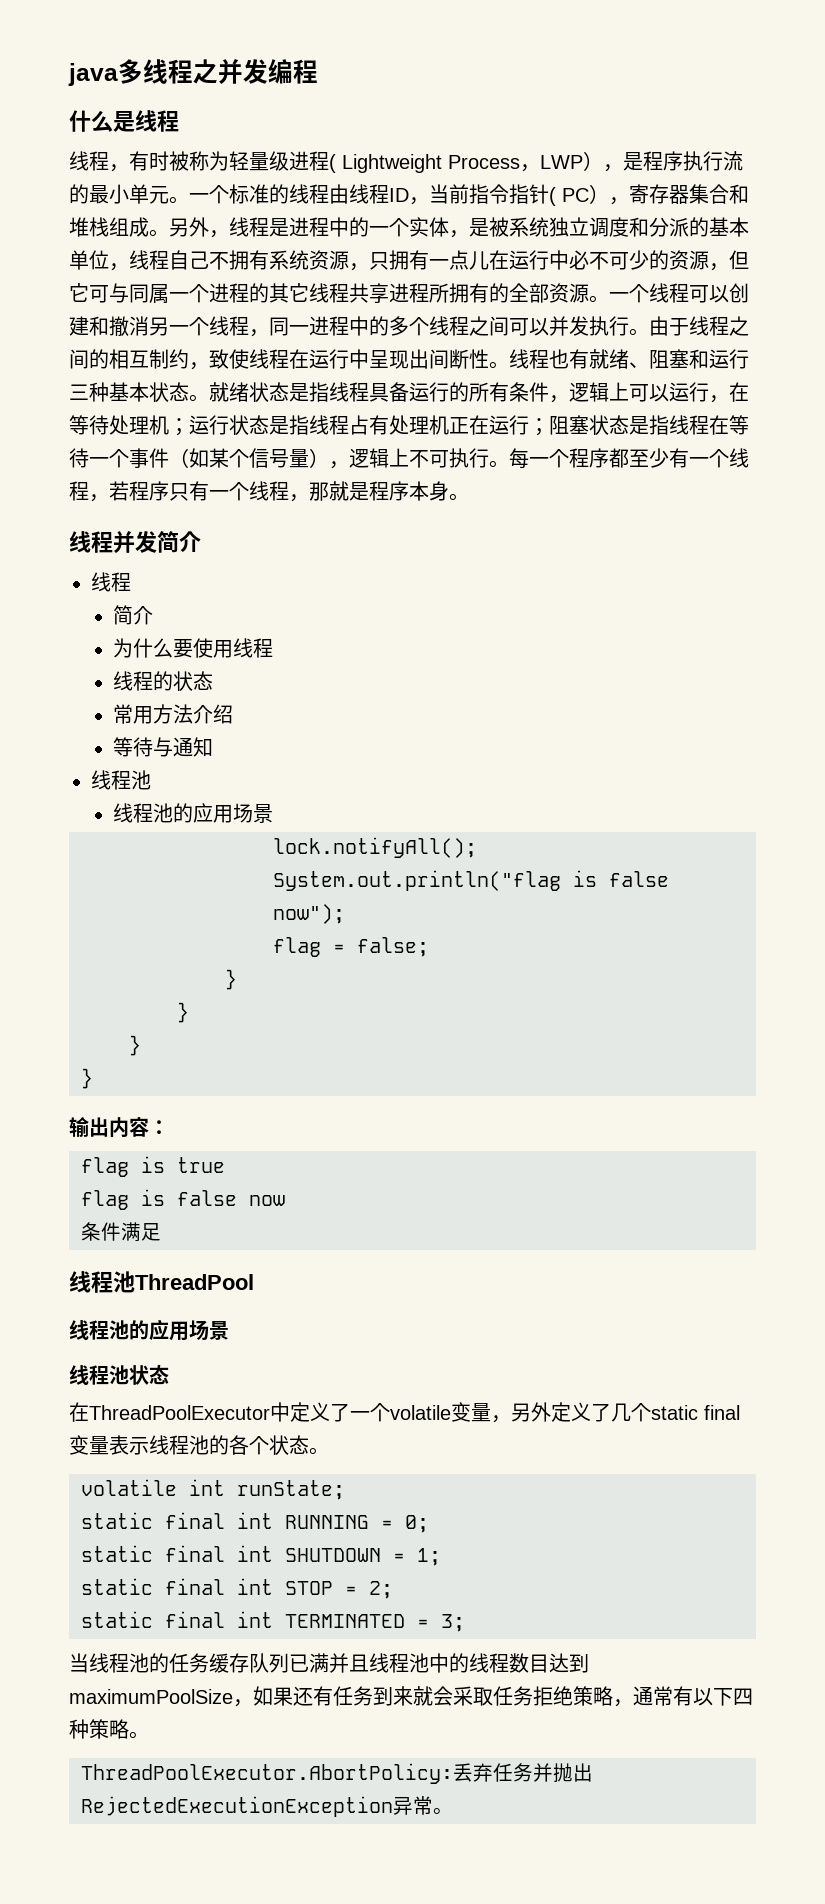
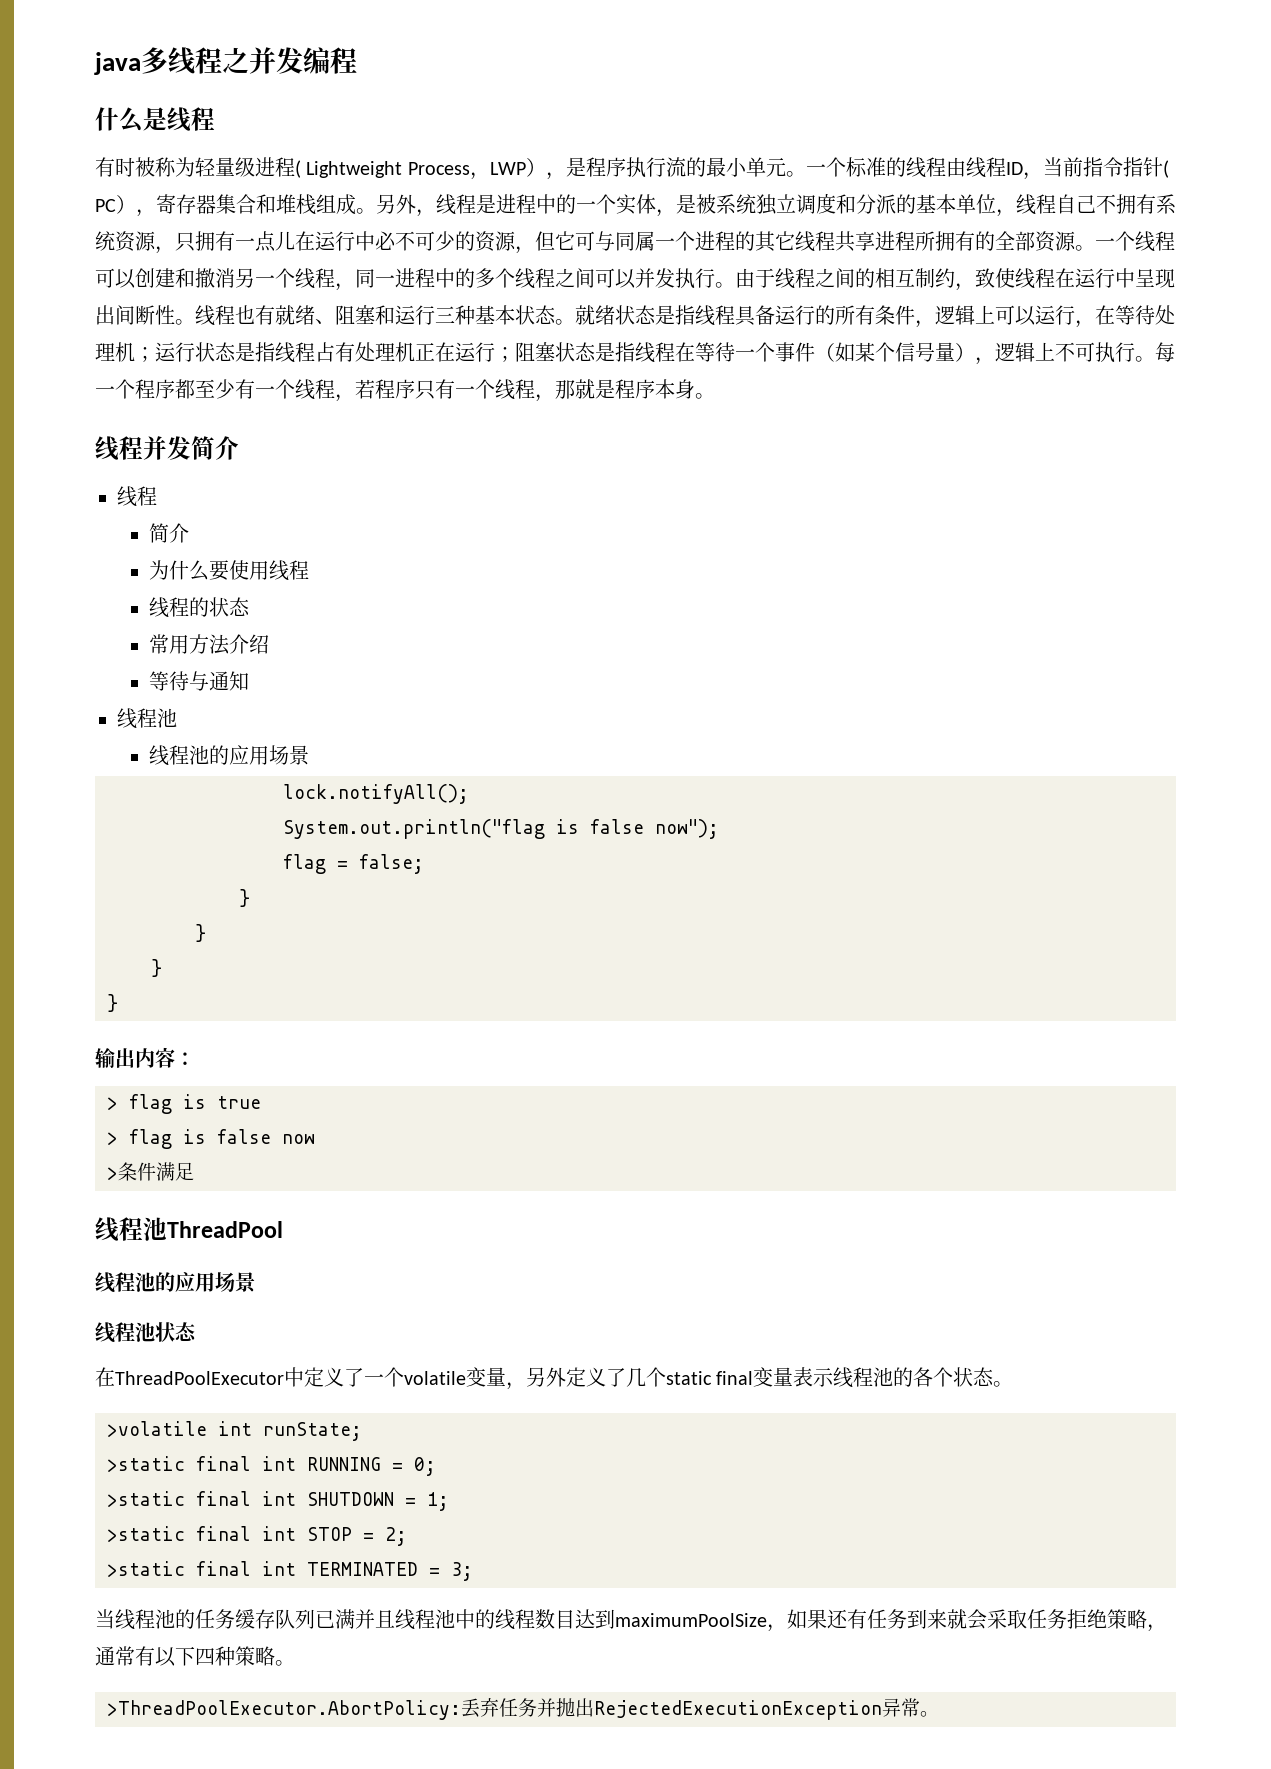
- 线程，有时被称为轻量级进程( Lightweight Process，LWP），是程序执行流的最小单元。
+ 有时被称为轻量级进程( Lightweight Process，LWP），是程序执行流的最小单元。
- flag is true
+ > flag is true
- flag is false now
+ > flag is false now
- 条件满足
+ >条件满足
- volatile int runState;
+ >volatile int runState;
- static final int RUNNING = 0;
+ >static final int RUNNING = 0;
- static final int SHUTDOWN = 1;
+ >static final int SHUTDOWN = 1;
- static final int STOP = 2;
+ >static final int STOP = 2;
- static final int TERMINATED = 3;
+ >static final int TERMINATED = 3;
- ThreadPoolExecutor.AbortPolicy:丢弃任务并抛出RejectedExecutionException异常。
+ >ThreadPoolExecutor.AbortPolicy:丢弃任务并抛出RejectedExecutionException异常。

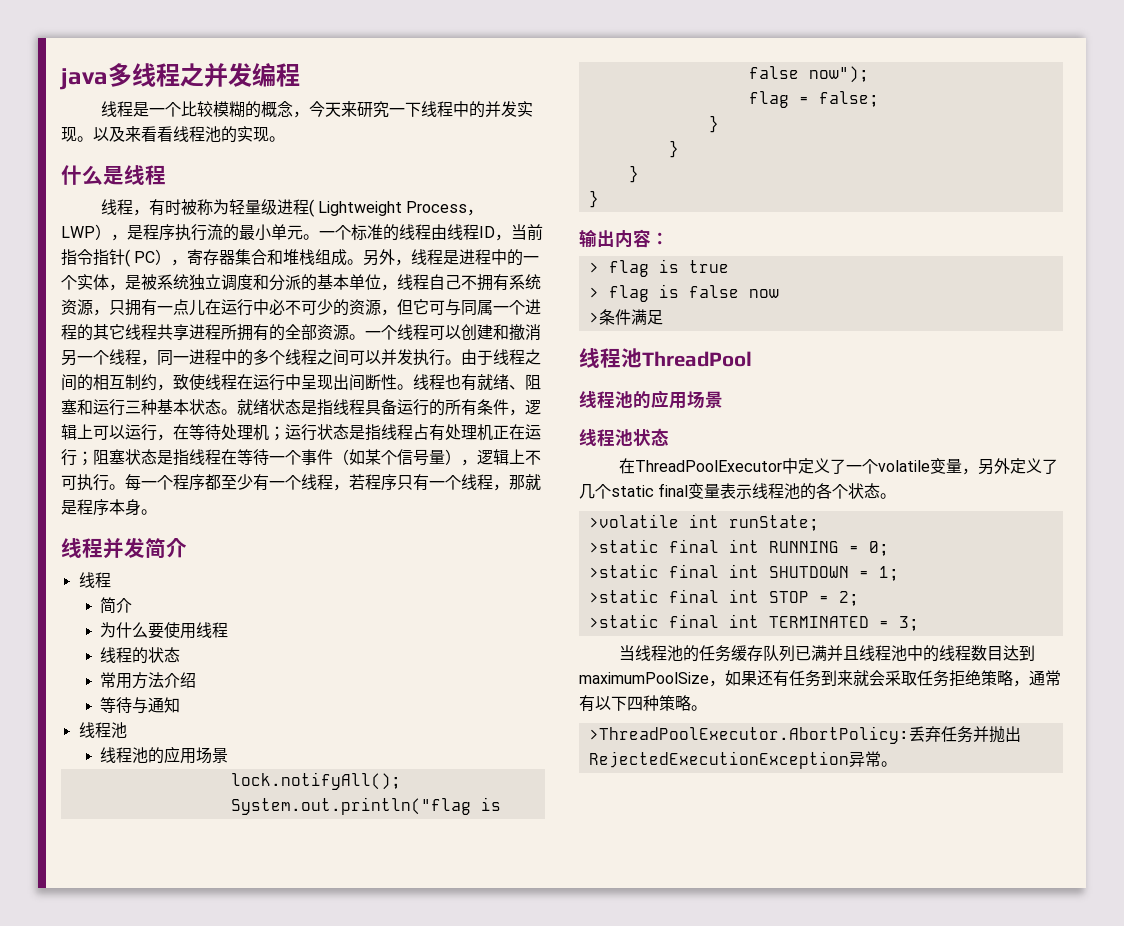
+ 线程是一个比较模糊的概念，今天来研究一下线程中的并发实现。以及来看看线程池的实现。
- 有时被称为轻量级进程( Lightweight Process，LWP），是程序执行流的最小单元。
+ 线程，有时被称为轻量级进程( Lightweight Process，LWP），是程序执行流的最小单元。

